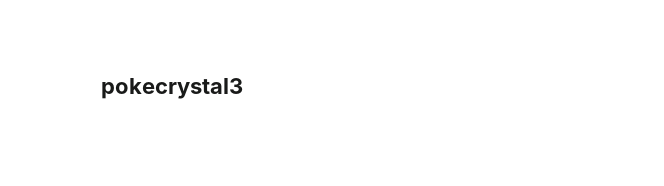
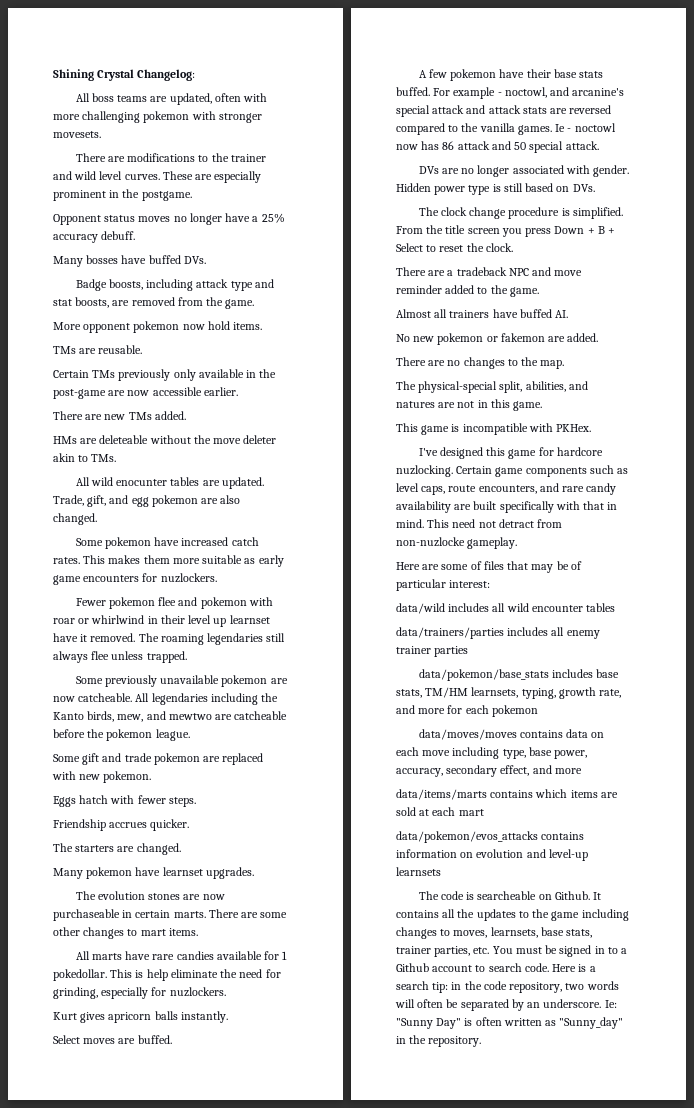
- pokecrystal3
+ Shining Crystal Changelog:
+ All boss teams are updated, often with more challenging pokemon with stronger movesets.
+ There are modifications to the trainer and wild level curves. These are especially prominent in the postgame.
+ Opponent status moves no longer have a 25% accuracy debuff.
+ Many bosses have buffed DVs.
+ Badge boosts, including attack type and stat boosts, are removed from the game.
+ More opponent pokemon now hold items.
+ TMs are reusable.
+ Certain TMs previously only available in the post-game are now accessible earlier.
+ There are new TMs added.
+ HMs are deleteable without the move deleter akin to TMs.
+ All wild enocunter tables are updated. Trade, gift, and egg pokemon are also changed.
+ Some pokemon have increased catch rates. This makes them more suitable as early game encounters for nuzlockers.
+ Fewer pokemon flee and pokemon with roar or whirlwind in their level up learnset have it removed. The roaming legendaries still always flee unless trapped.
+ Some previously unavailable pokemon are now catcheable. All legendaries including the Kanto birds, mew, and mewtwo are catcheable before the pokemon league.
+ Some gift and trade pokemon are replaced with new pokemon.
+ Eggs hatch with fewer steps.
+ Friendship accrues quicker.
+ The starters are changed.
+ Many pokemon have learnset upgrades.
+ The evolution stones are now purchaseable in certain marts. There are some other changes to mart items.
+ All marts have rare candies available for 1 pokedollar. This is help eliminate the need for grinding, especially for nuzlockers.
+ Kurt gives apricorn balls instantly.
+ Select moves are buffed.
+ A few pokemon have their base stats buffed. For example - noctowl, and arcanine's special attack and attack stats are reversed compared to the vanilla games. Ie - noctowl now has 86 attack and 50 special attack.
+ DVs are no longer associated with gender. Hidden power type is still based on DVs.
+ The clock change procedure is simplified. From the title screen you press Down + B + Select to reset the clock.
+ There are a tradeback NPC and move reminder added to the game.
+ Almost all trainers have buffed AI.
+ No new pokemon or fakemon are added.
+ There are no changes to the map.
+ The physical-special split, abilities, and natures are not in this game.
+ This game is incompatible with PKHex.
+ I've designed this game for hardcore nuzlocking. Certain game components such as level caps, route encounters, and rare candy availability are built specifically with that in mind. This need not detract from non-nuzlocke gameplay.
+ Here are some of files that may be of particular interest:
+ data/wild includes all wild encounter tables
+ data/trainers/parties includes all enemy trainer parties
+ data/pokemon/base_stats includes base stats, TM/HM learnsets, typing, growth rate, and more for each pokemon
+ data/moves/moves contains data on each move including type, base power, accuracy, secondary effect, and more
+ data/items/marts contains which items are sold at each mart
+ data/pokemon/evos_attacks contains information on evolution and level-up learnsets
+ The code is searcheable on Github. It contains all the updates to the game including changes to moves, learnsets, base stats, trainer parties, etc. You must be signed in to a Github account to search code. Here is a search tip: in the code repository, two words will often be separated by an underscore. Ie: "Sunny Day" is often written as "Sunny_day" in the repository.

